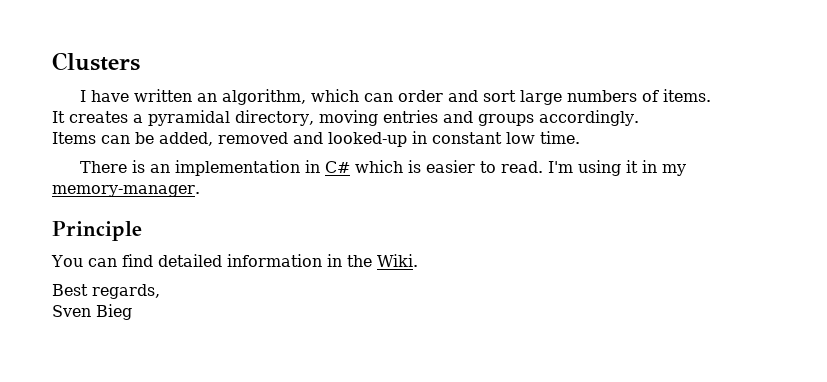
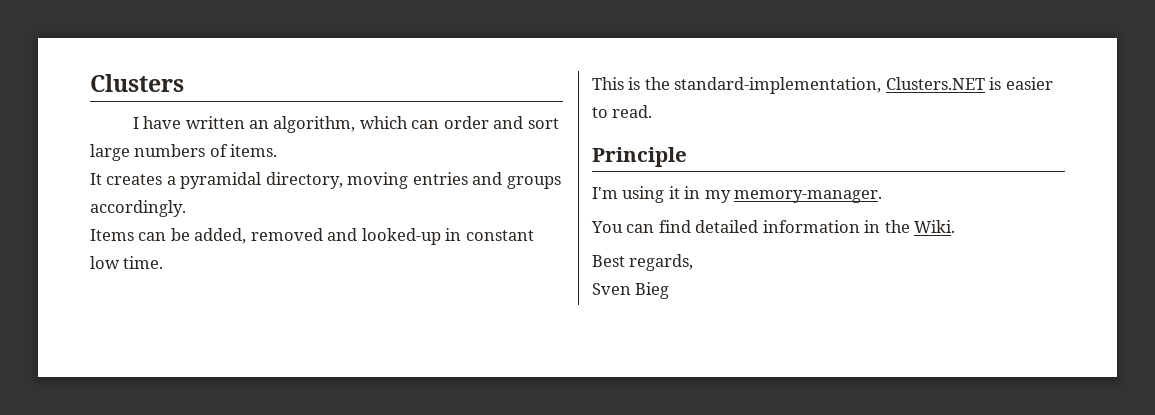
- There is an implementation in C# which is easier to read. I'm using it in my memory-manager.
+ This is the standard-implementation, Clusters.NET is easier to read.
+ Principle
+ I'm using it in my memory-manager.
- Principle

